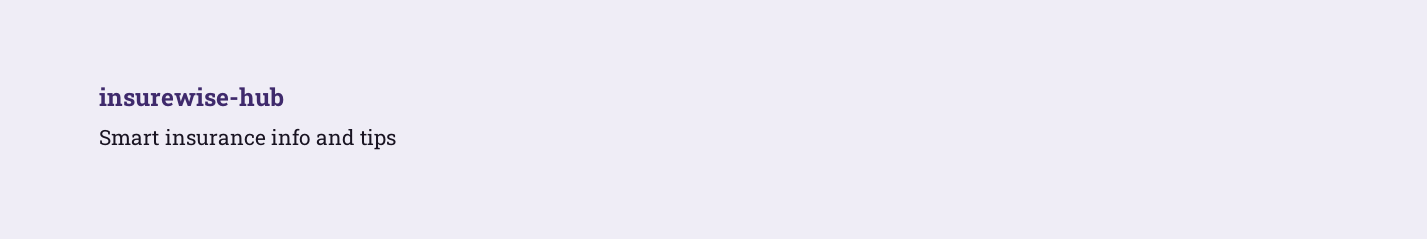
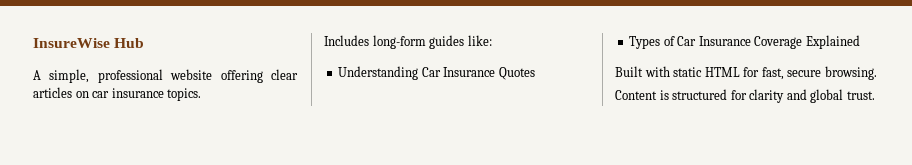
- insurewise-hub
- Smart insurance info and tips
+ InsureWise Hub
+ A simple, professional website offering clear articles on car insurance topics.
+ Includes long-form guides like:
+ Understanding Car Insurance Quotes
+ Types of Car Insurance Coverage Explained
+ Built with static HTML for fast, secure browsing.
+ Content is structured for clarity and global trust.

